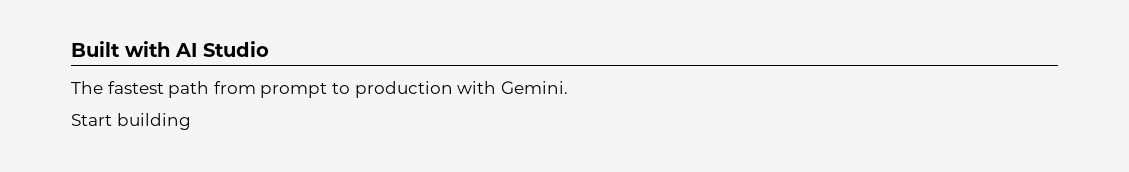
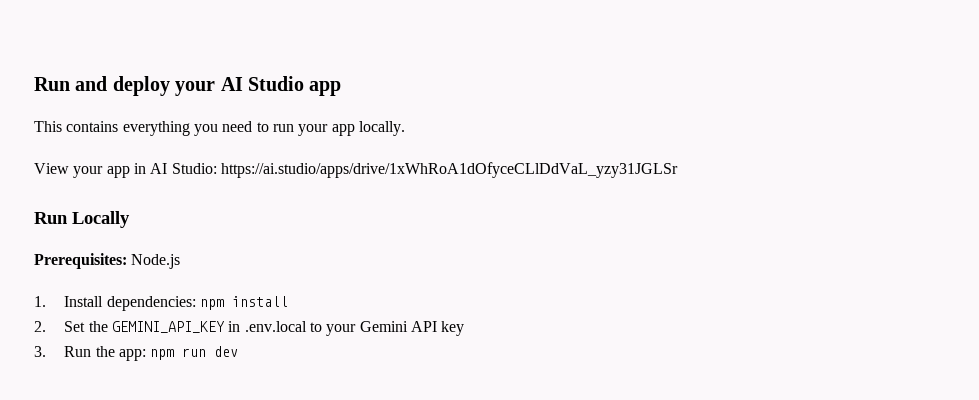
- Built with AI Studio
- The fastest path from prompt to production with Gemini.
- Start building
+ Run and deploy your AI Studio app
+ This contains everything you need to run your app locally.
+ View your app in AI Studio: https://ai.studio/apps/drive/1xWhRoA1dOfyceCLlDdVaL_yzy31JGLSr
+ Run Locally
+ Prerequisites: Node.js
+ 1. Install dependencies: npm install
+ 2. Set the GEMINI_API_KEY in .env.local to your Gemini API key
+ 3. Run the app: npm run dev

